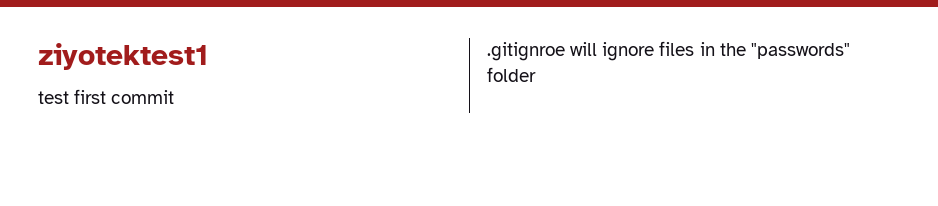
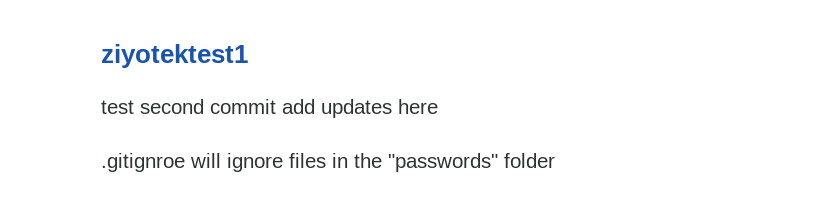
- test first commit
+ test second commit add updates here

